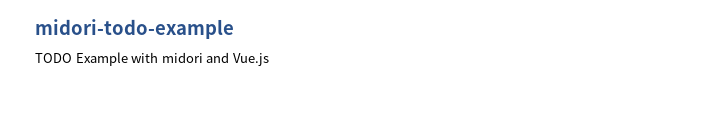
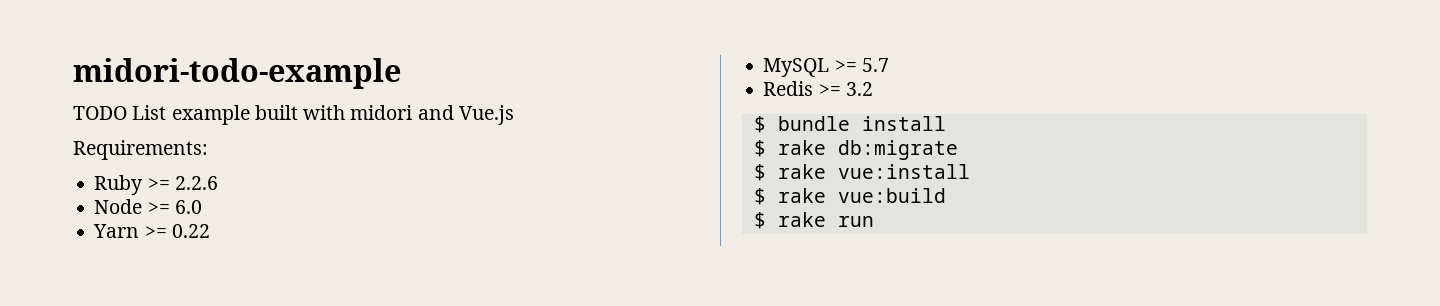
- TODO Example with midori and Vue.js
+ TODO List example built with midori and Vue.js
+ Requirements:
+ Ruby >= 2.2.6
+ Node >= 6.0
+ Yarn >= 0.22
+ MySQL >= 5.7
+ Redis >= 3.2
+ $ bundle install
+ $ rake db:migrate
+ $ rake vue:install
+ $ rake vue:build
+ $ rake run

